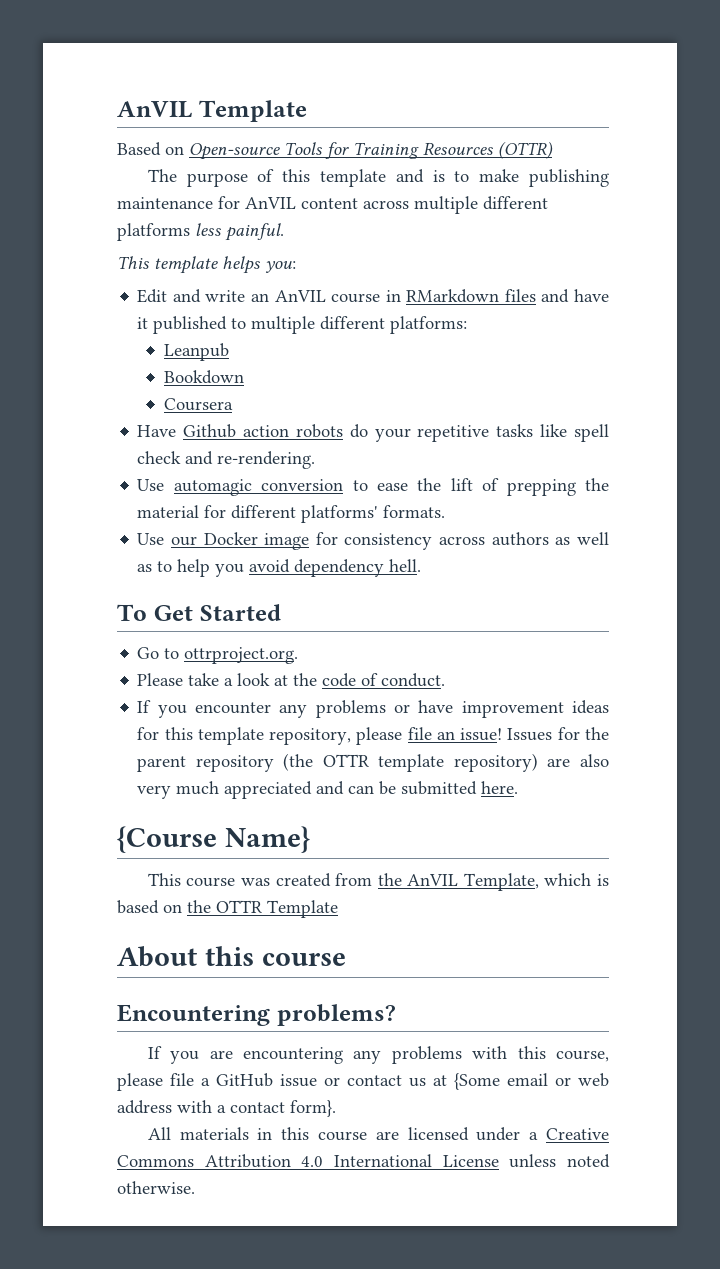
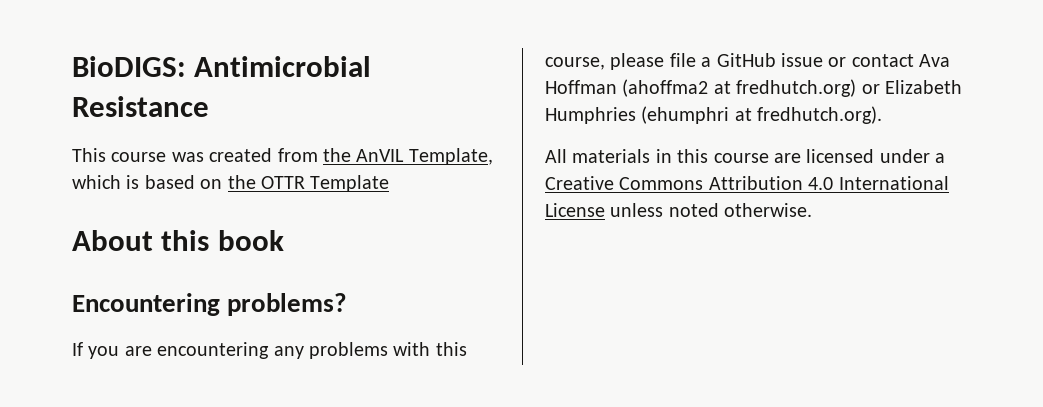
- AnVIL Template
- Based on Open-source Tools for Training Resources (OTTR)
- The purpose of this template and is to make publishing maintenance for AnVIL content across multiple different platforms less painful.
- This template helps you:
- Edit and write an AnVIL course in RMarkdown files and have it published to multiple different platforms:
- Leanpub
- Bookdown
- Coursera
- Have Github action robots do your repetitive tasks like spell check and re-rendering.
- Use automagic conversion to ease the lift of prepping the material for different platforms' formats.
- Use our Docker image for consistency across authors as well as to help you avoid dependency hell.
- To Get Started
- Go to ottrproject.org.
- Please take a look at the code of conduct.
- If you encounter any problems or have improvement ideas for this template repository, please file an issue! Issues for the parent repository (the OTTR template repository) are also very much appreciated and can be submitted here.
- {Course Name}
+ BioDIGS: Antimicrobial Resistance
- About this course
+ About this book
- If you are encountering any problems with this course, please file a GitHub issue or contact us at {Some email or web address with a contact form}.
+ If you are encountering any problems with this course, please file a GitHub issue or contact Ava Hoffman (ahoffma2 at fredhutch.org) or Elizabeth Humphries (ehumphri at fredhutch.org).

